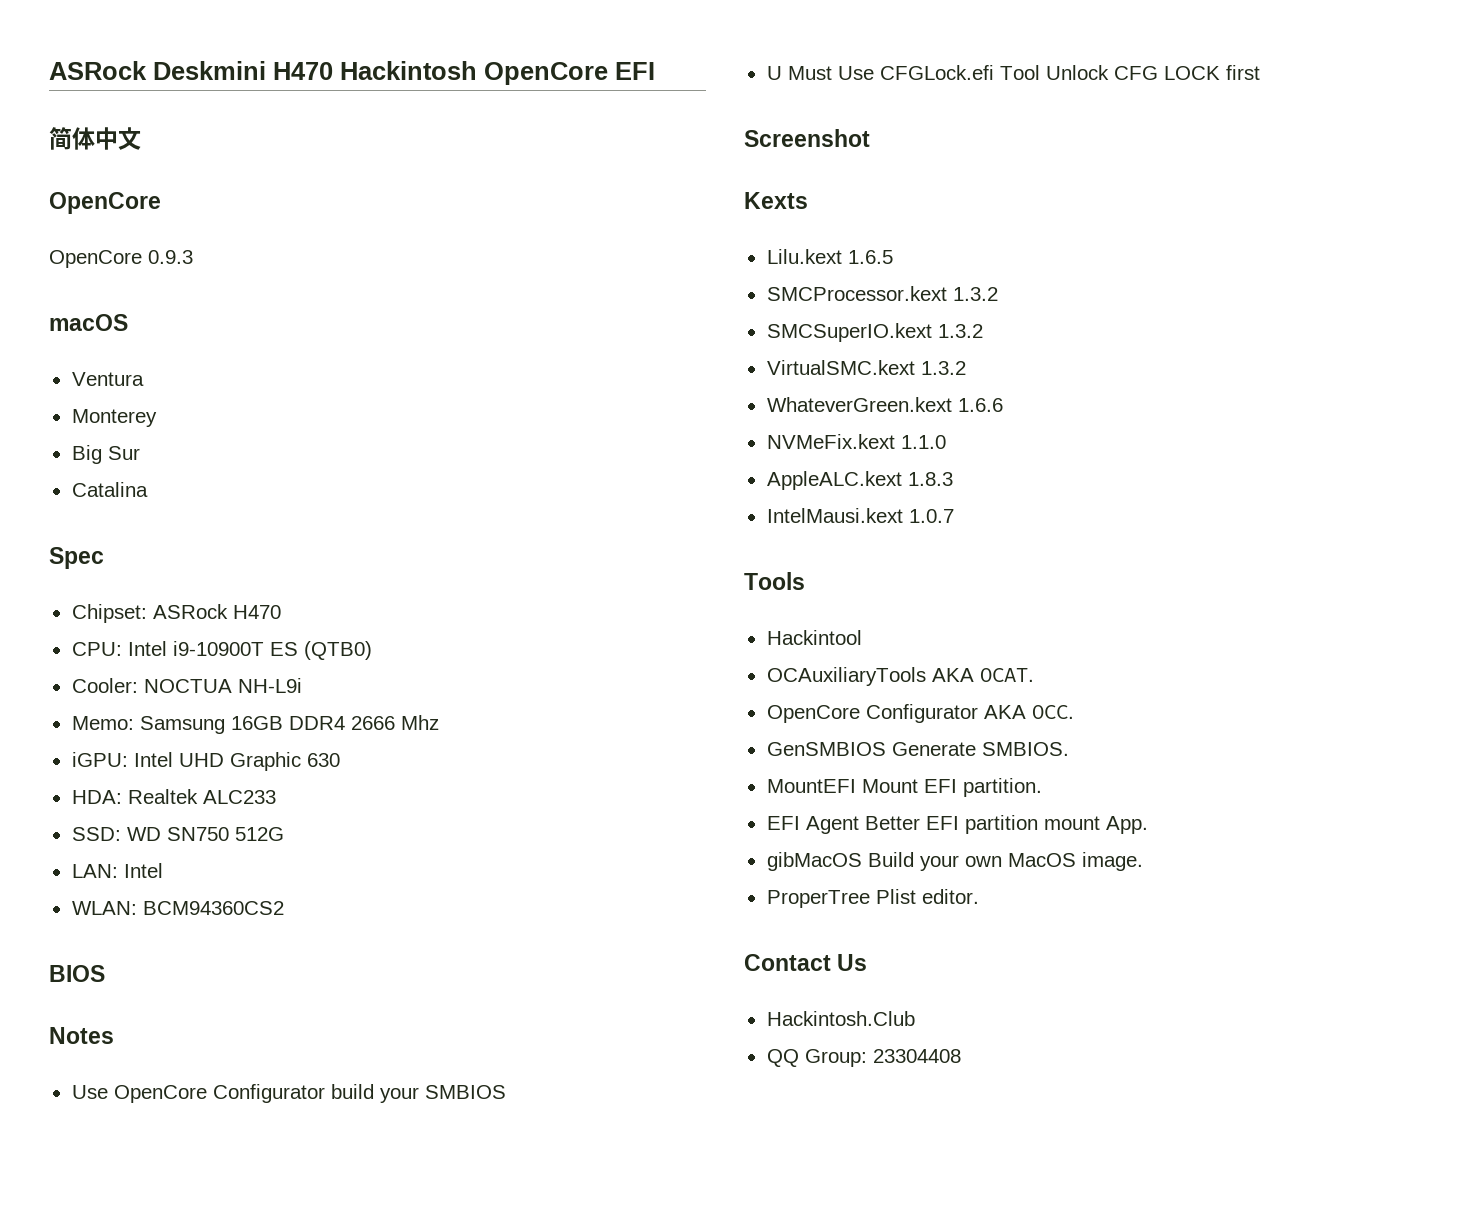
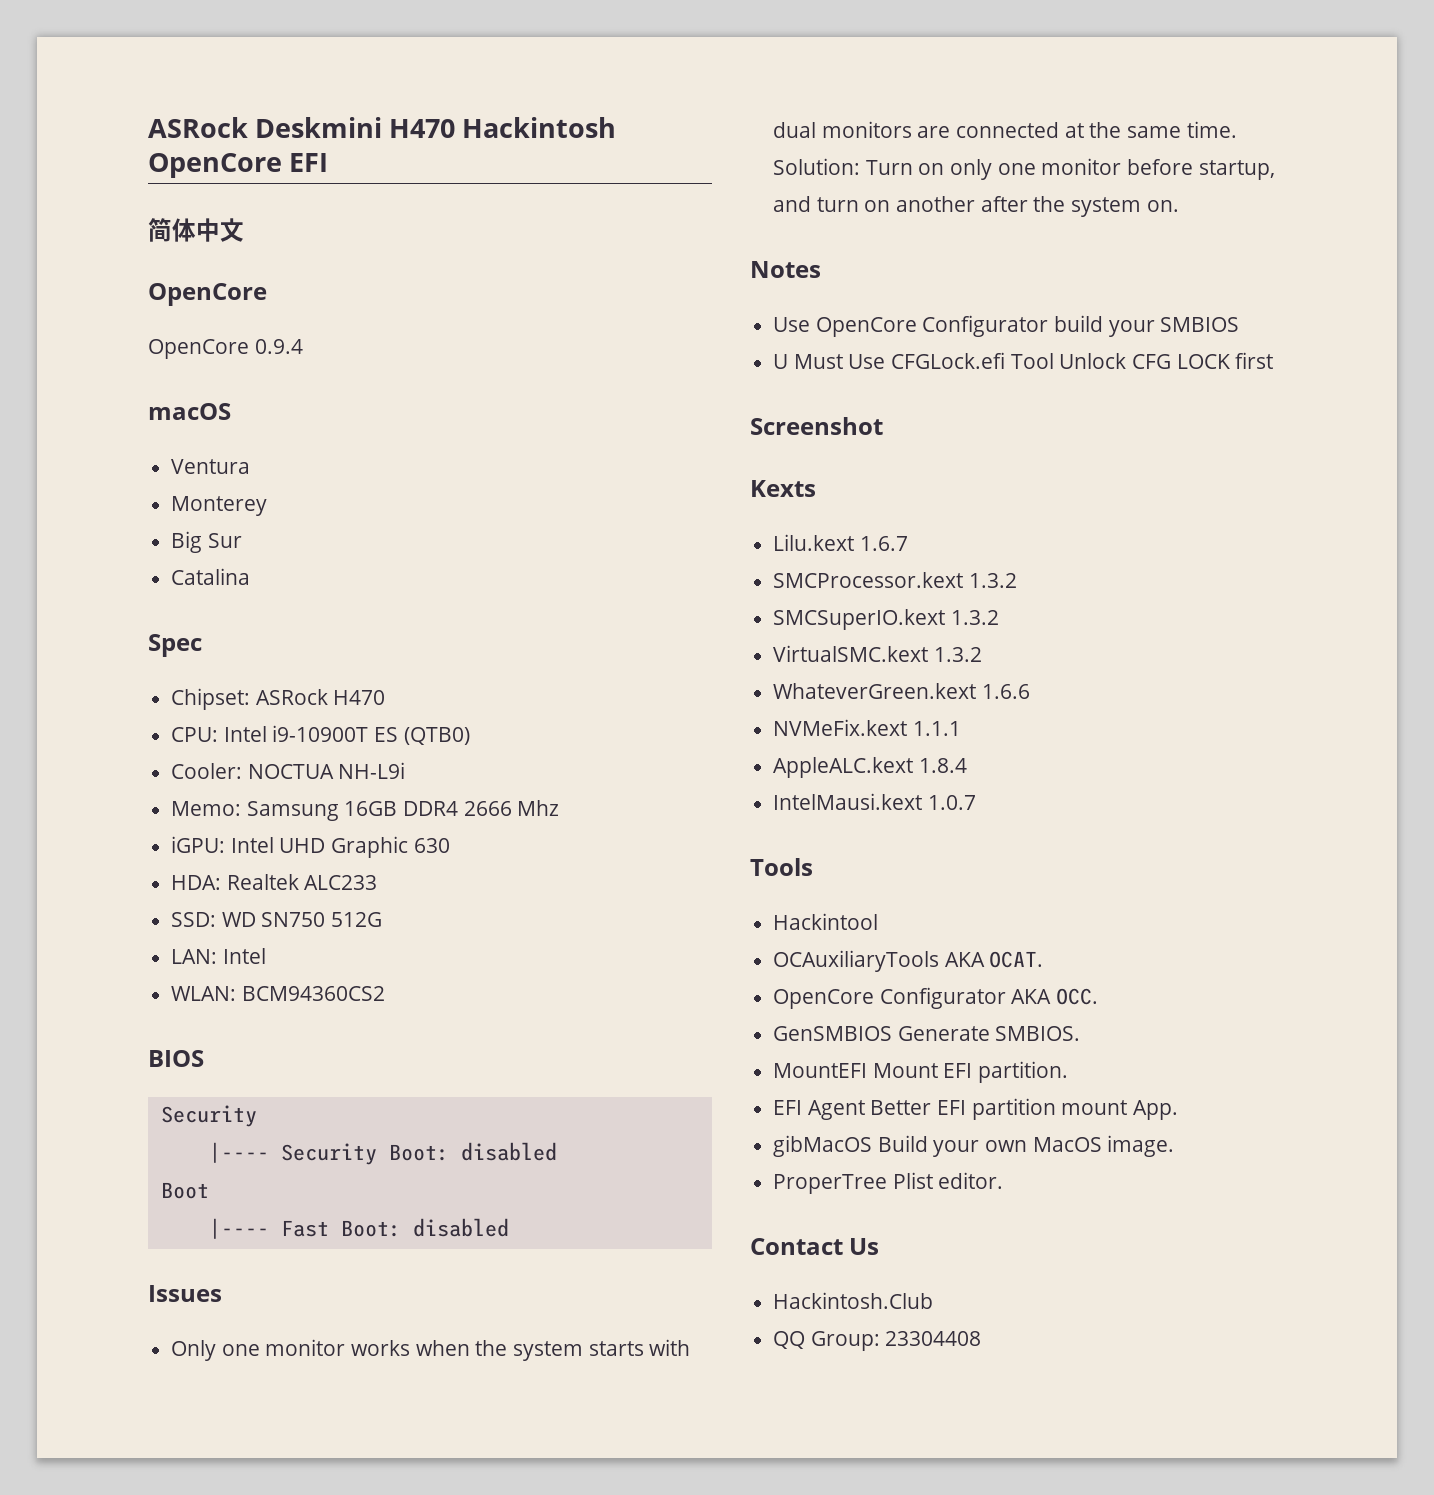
- OpenCore 0.9.3
+ OpenCore 0.9.4
  BIOS
+ Security
+ |---- Security Boot: disabled
+ Boot
+ |---- Fast Boot: disabled
+ Issues
+ Only one monitor works when the system starts with dual monitors are connected at the same time. Solution: Turn on only one monitor before startup, and turn on another after the system on.
- Lilu.kext 1.6.5
+ Lilu.kext 1.6.7
- NVMeFix.kext 1.1.0
+ NVMeFix.kext 1.1.1
- AppleALC.kext 1.8.3
+ AppleALC.kext 1.8.4

